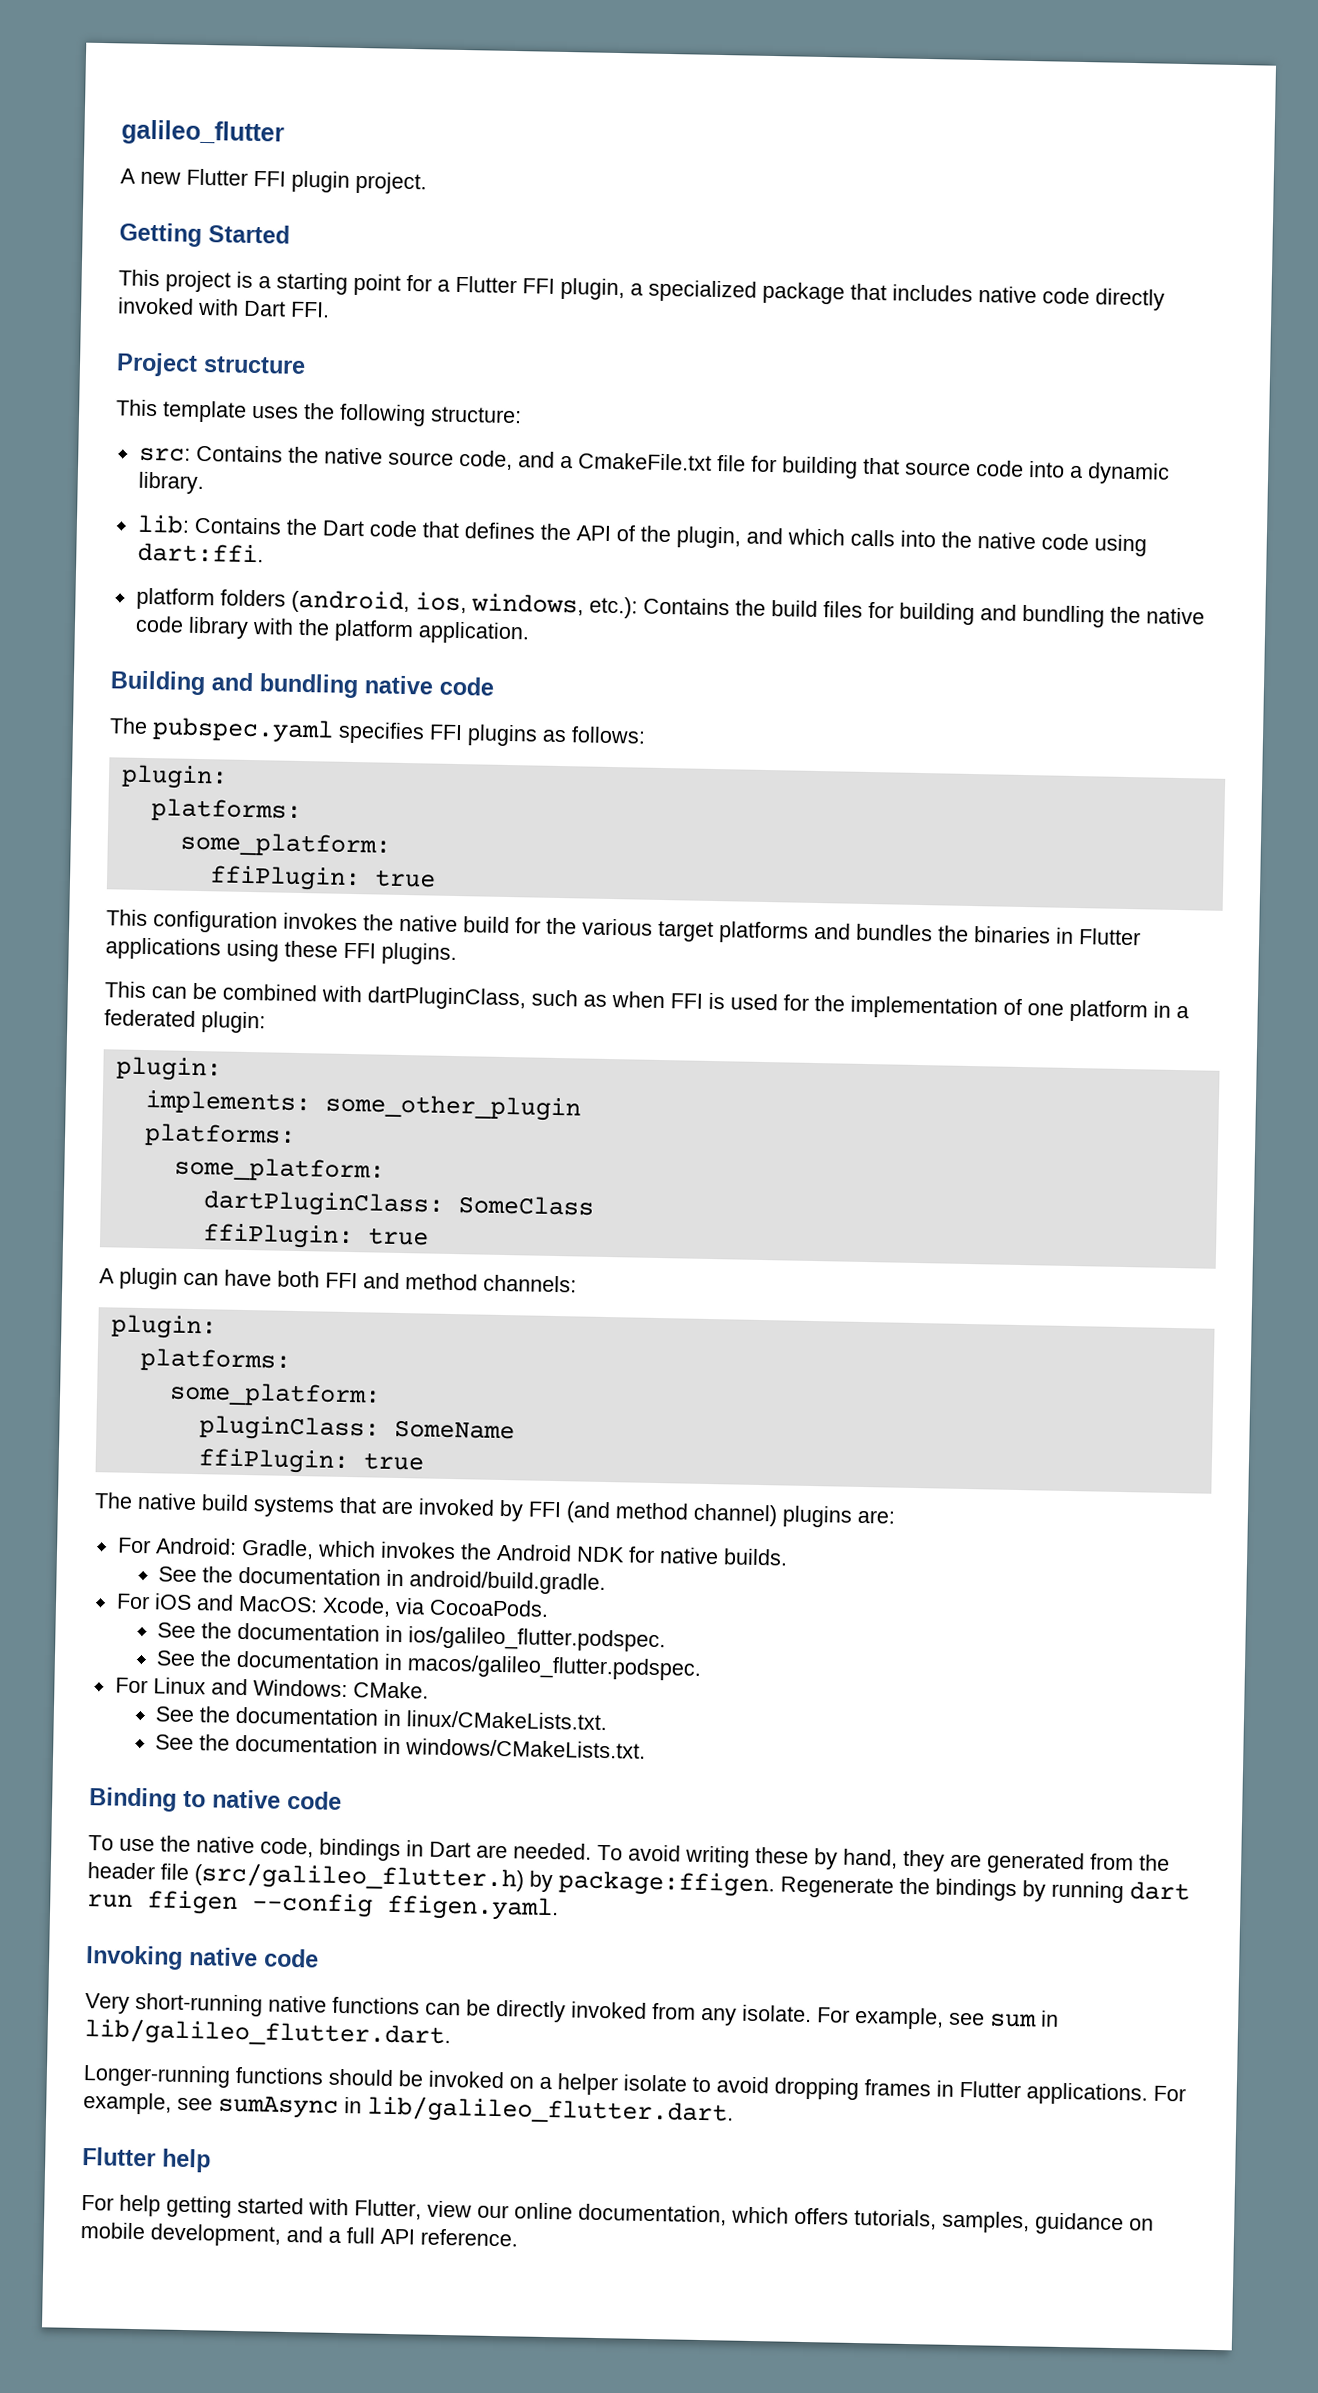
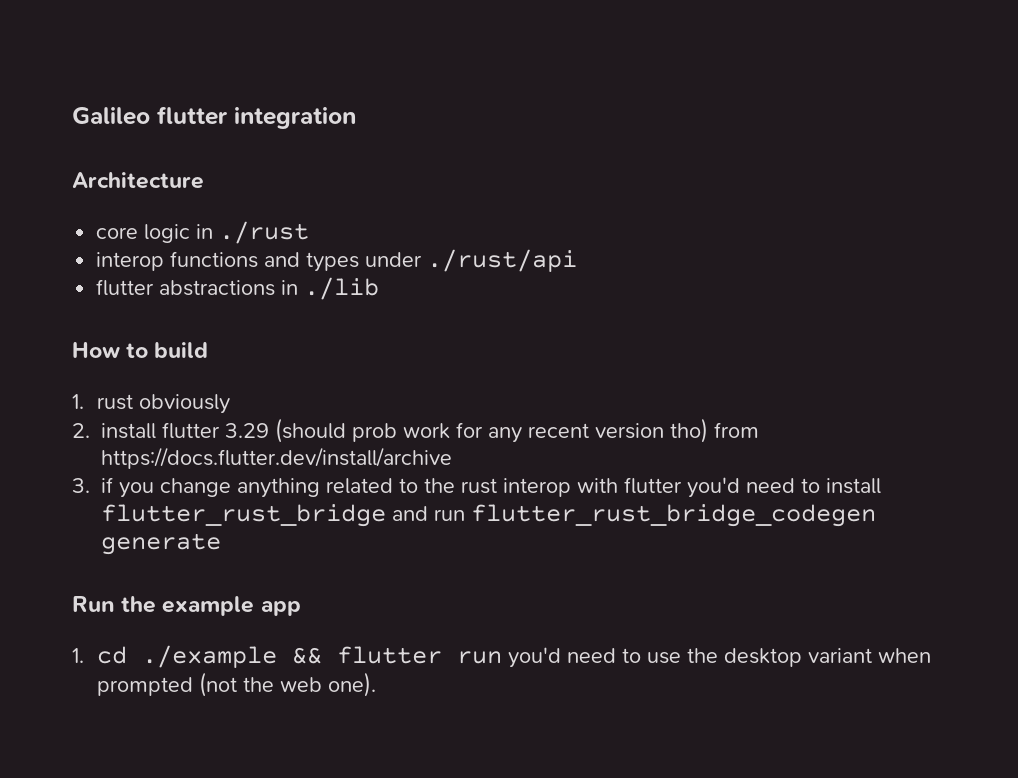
- galileo_flutter
- A new Flutter FFI plugin project.
- Getting Started
- This project is a starting point for a Flutter FFI plugin, a specialized package that includes native code directly invoked with Dart FFI.
- Project structure
- This template uses the following structure:
- src: Contains the native source code, and a CmakeFile.txt file for building that source code into a dynamic library.
- lib: Contains the Dart code that defines the API of the plugin, and which calls into the native code using dart:ffi.
- platform folders (android, ios, windows, etc.): Contains the build files for building and bundling the native code library with the platform application.
- Building and bundling native code
- The pubspec.yaml specifies FFI plugins as follows:
- plugin:
- platforms:
- some_platform:
- ffiPlugin: true
- This configuration invokes the native build for the various target platforms and bundles the binaries in Flutter applications using these FFI plugins.
- This can be combined with dartPluginClass, such as when FFI is used for the implementation of one platform in a federated plugin:
- plugin:
- implements: some_other_plugin
- platforms:
- some_platform:
- dartPluginClass: SomeClass
- ffiPlugin: true
- A plugin can have both FFI and method channels:
- plugin:
- platforms:
- some_platform:
- pluginClass: SomeName
- ffiPlugin: true
- The native build systems that are invoked by FFI (and method channel) plugins are:
- For Android: Gradle, which invokes the Android NDK for native builds.
- See the documentation in android/build.gradle.
- For iOS and MacOS: Xcode, via CocoaPods.
- See the documentation in ios/galileo_flutter.podspec.
- See the documentation in macos/galileo_flutter.podspec.
- For Linux and Windows: CMake.
- See the documentation in linux/CMakeLists.txt.
- See the documentation in windows/CMakeLists.txt.
- Binding to native code
- To use the native code, bindings in Dart are needed. To avoid writing these by hand, they are generated from the header file (src/galileo_flutter.h) by package:ffigen. Regenerate the bindings by running dart run ffigen --config ffigen.yaml.
- Invoking native code
- Very short-running native functions can be directly invoked from any isolate. For example, see sum in lib/galileo_flutter.dart.
- Longer-running functions should be invoked on a helper isolate to avoid dropping frames in Flutter applications. For example, see sumAsync in lib/galileo_flutter.dart.
- Flutter help
- For help getting started with Flutter, view our online documentation, which offers tutorials, samples, guidance on mobile development, and a full API reference.
+ Galileo flutter integration
+ Architecture
+ core logic in ./rust
+ interop functions and types under ./rust/api
+ flutter abstractions in ./lib
+ How to build
+ 1. rust obviously
+ 2. install flutter 3.29 (should prob work for any recent version tho) from https://docs.flutter.dev/install/archive
+ 3. if you change anything related to the rust interop with flutter you'd need to install flutter_rust_bridge and run flutter_rust_bridge_codegen generate
+ Run the example app
+ 1. cd ./example && flutter run you'd need to use the desktop variant when prompted (not the web one).

